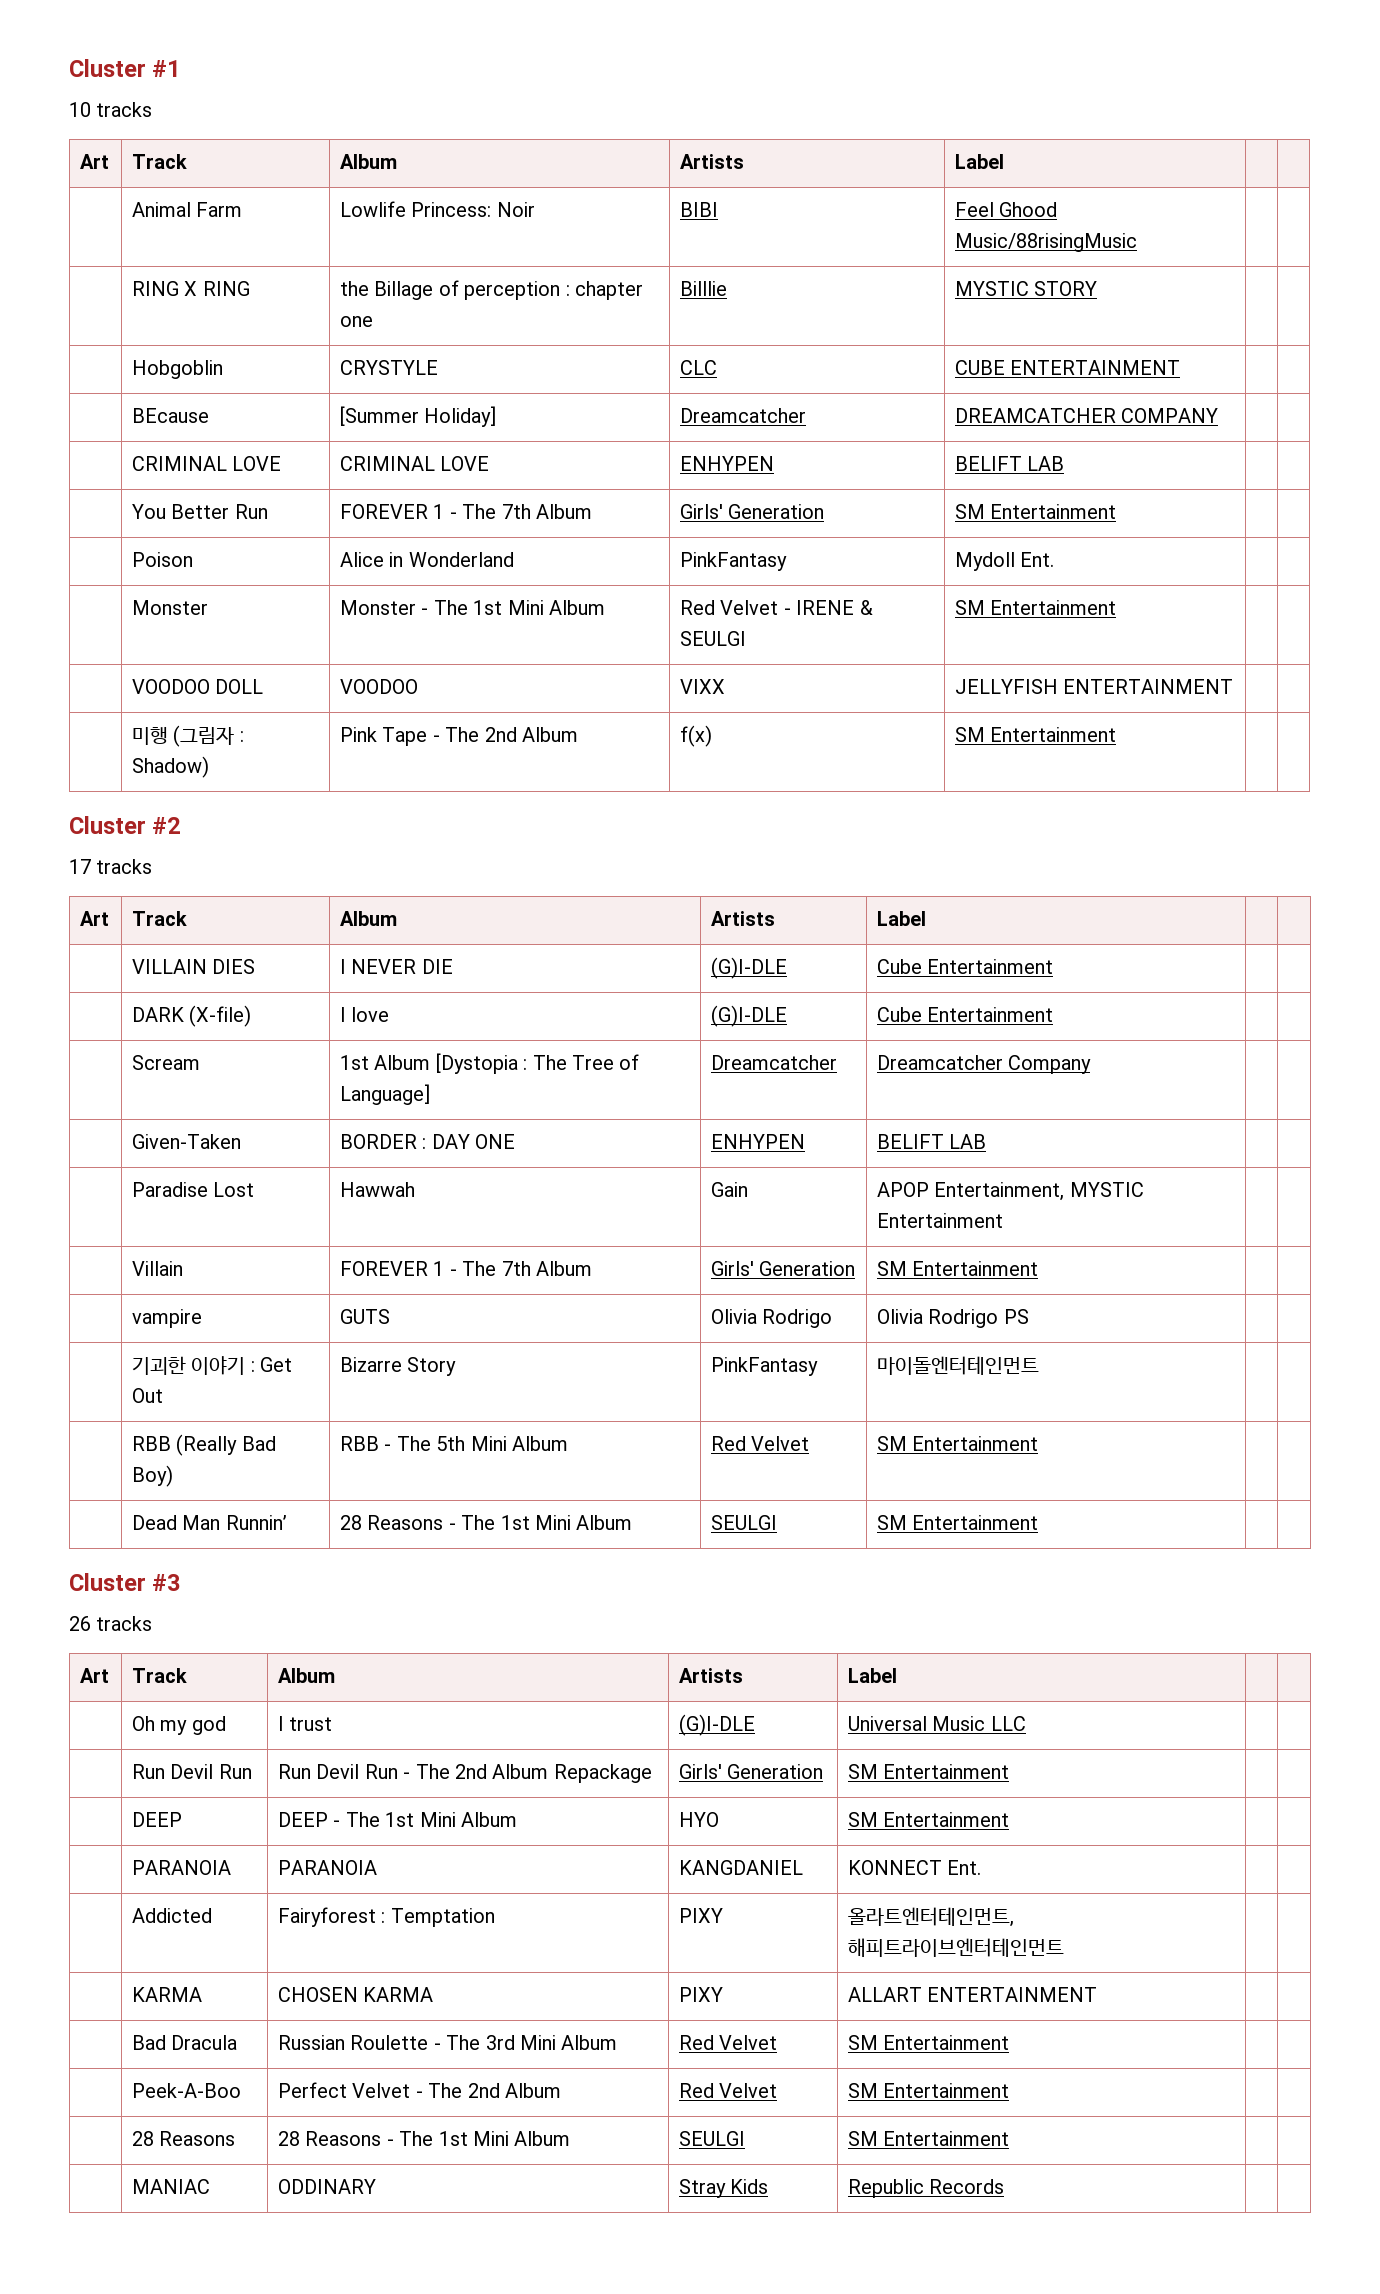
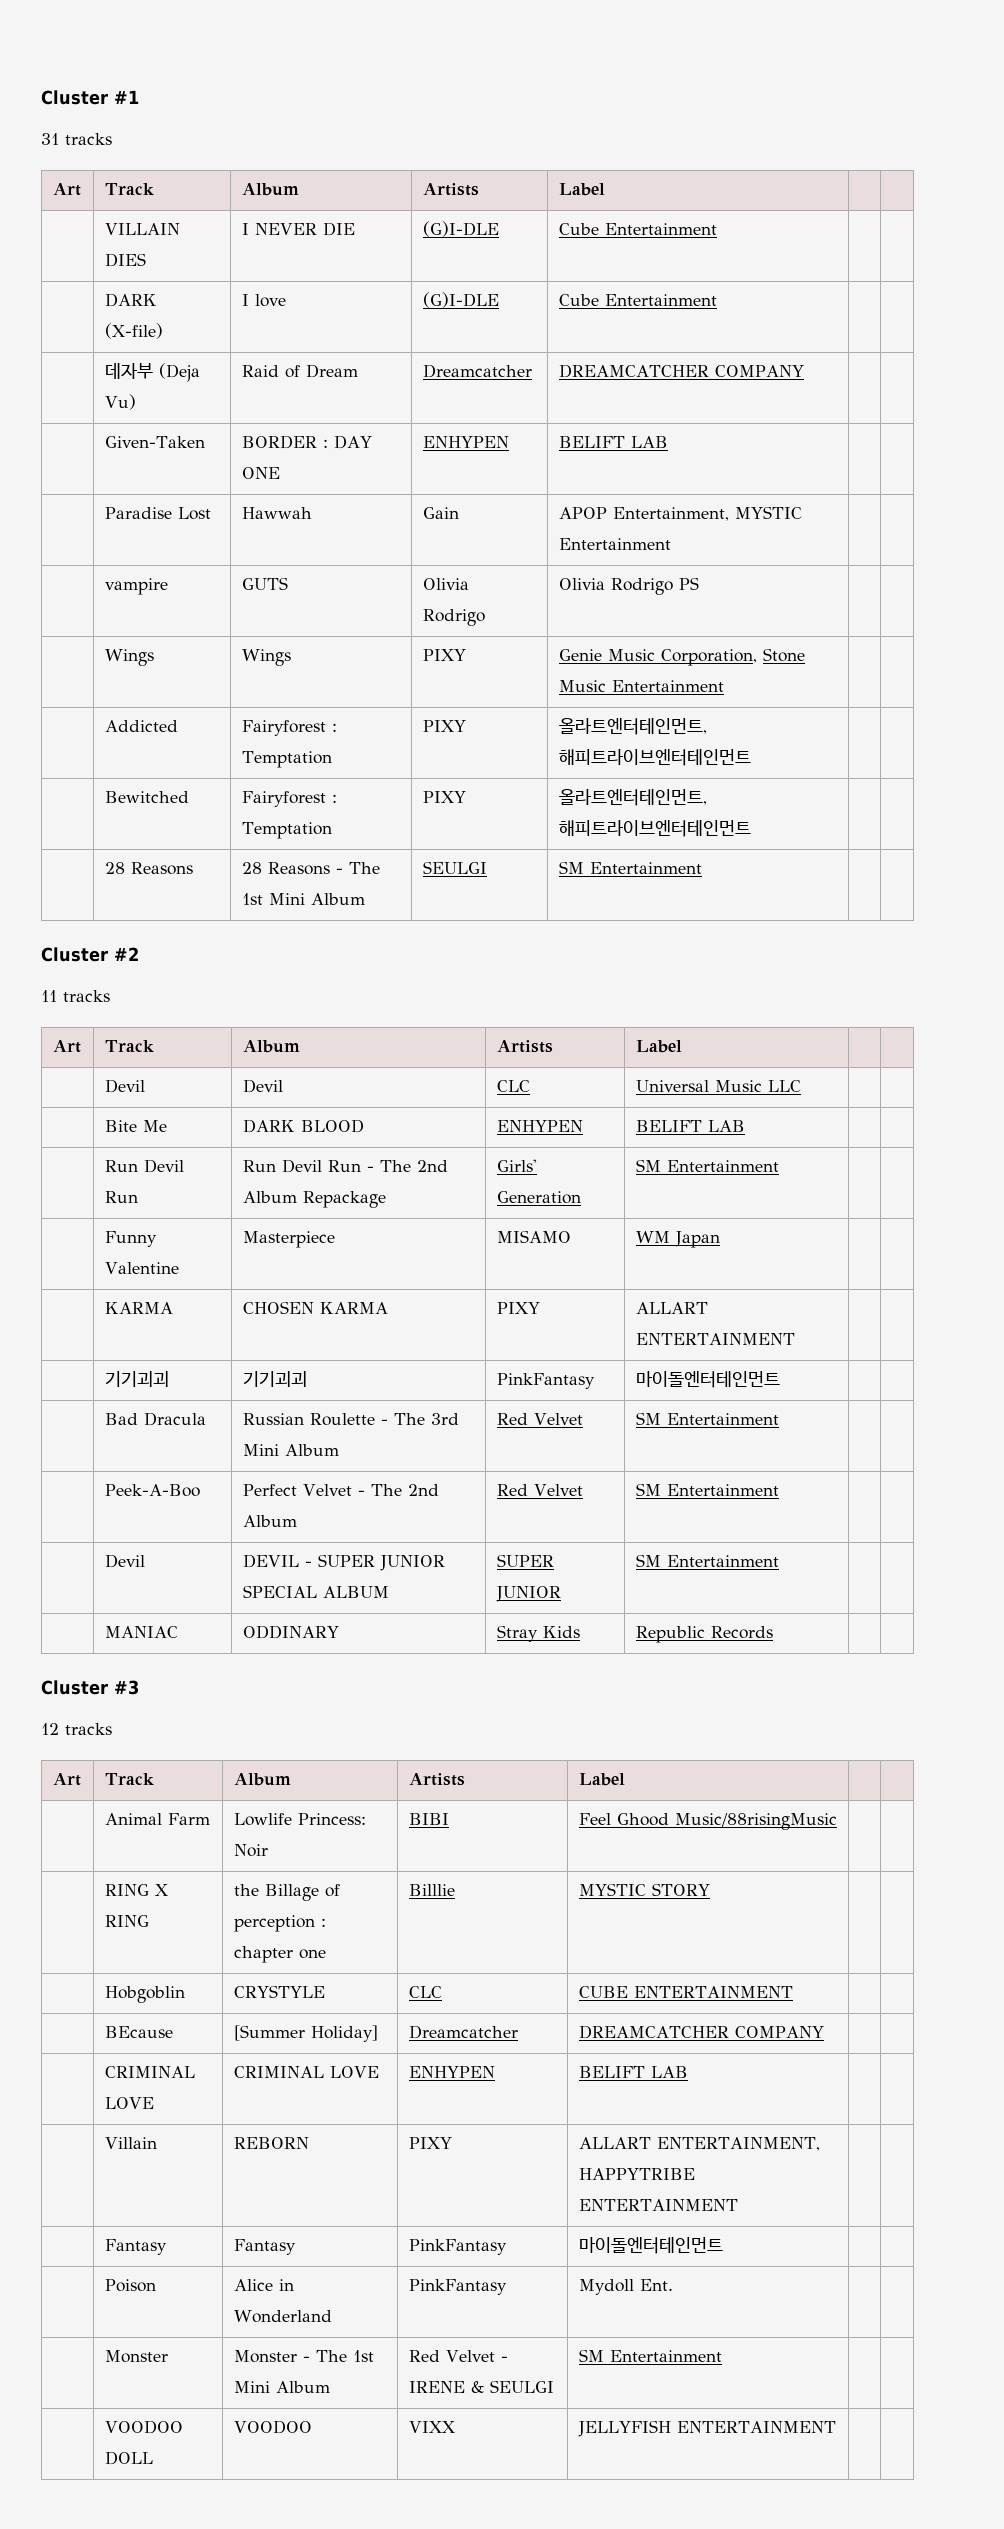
- 10 tracks
+ 31 tracks
+ Art | Track | Album | Artists | Label | |
+ | VILLAIN DIES | I NEVER DIE | (G)I-DLE | Cube Entertainment | |
+ | DARK (X-file) | I love | (G)I-DLE | Cube Entertainment | |
+ | 데자부 (Deja Vu) | Raid of Dream | Dreamcatcher | DREAMCATCHER COMPANY | |
+ | Given-Taken | BORDER : DAY ONE | ENHYPEN | BELIFT LAB | |
+ | Paradise Lost | Hawwah | Gain | APOP Entertainment, MYSTIC Entertainment | |
+ | vampire | GUTS | Olivia Rodrigo | Olivia Rodrigo PS | |
+ | Wings | Wings | PIXY | Genie Music Corporation, Stone Music Entertainment | |
+ | Addicted | Fairyforest : Temptation | PIXY | 올라트엔터테인먼트, 해피트라이브엔터테인먼트 | |
+ | Bewitched | Fairyforest : Temptation | PIXY | 올라트엔터테인먼트, 해피트라이브엔터테인먼트 | |
+ | 28 Reasons | 28 Reasons - The 1st Mini Album | SEULGI | SM Entertainment | |
+ Cluster #2
+ 11 tracks
+ Art | Track | Album | Artists | Label | |
+ | Devil | Devil | CLC | Universal Music LLC | |
+ | Bite Me | DARK BLOOD | ENHYPEN | BELIFT LAB | |
+ | Run Devil Run | Run Devil Run - The 2nd Album Repackage | Girls' Generation | SM Entertainment | |
+ | Funny Valentine | Masterpiece | MISAMO | WM Japan | |
+ | KARMA | CHOSEN KARMA | PIXY | ALLART ENTERTAINMENT | |
+ | 기기괴괴 | 기기괴괴 | PinkFantasy | 마이돌엔터테인먼트 | |
+ | Bad Dracula | Russian Roulette - The 3rd Mini Album | Red Velvet | SM Entertainment | |
+ | Peek-A-Boo | Perfect Velvet - The 2nd Album | Red Velvet | SM Entertainment | |
+ | Devil | DEVIL - SUPER JUNIOR SPECIAL ALBUM | SUPER JUNIOR | SM Entertainment | |
+ | MANIAC | ODDINARY | Stray Kids | Republic Records | |
+ Cluster #3
+ 12 tracks
- | You Better Run | FOREVER 1 - The 7th Album | Girls' Generation | SM Entertainment | |
+ | Villain | REBORN | PIXY | ALLART ENTERTAINMENT, HAPPYTRIBE ENTERTAINMENT | |
+ | Fantasy | Fantasy | PinkFantasy | 마이돌엔터테인먼트 | |
- | 미행 (그림자 : Shadow) | Pink Tape - The 2nd Album | f(x) | SM Entertainment | |
- Cluster #2
- 17 tracks
- Art | Track | Album | Artists | Label | |
- | VILLAIN DIES | I NEVER DIE | (G)I-DLE | Cube Entertainment | |
- | DARK (X-file) | I love | (G)I-DLE | Cube Entertainment | |
- | Scream | 1st Album [Dystopia : The Tree of Language] | Dreamcatcher | Dreamcatcher Company | |
- | Given-Taken | BORDER : DAY ONE | ENHYPEN | BELIFT LAB | |
- | Paradise Lost | Hawwah | Gain | APOP Entertainment, MYSTIC Entertainment | |
- | Villain | FOREVER 1 - The 7th Album | Girls' Generation | SM Entertainment | |
- | vampire | GUTS | Olivia Rodrigo | Olivia Rodrigo PS | |
- | 기괴한 이야기 : Get Out | Bizarre Story | PinkFantasy | 마이돌엔터테인먼트 | |
- | RBB (Really Bad Boy) | RBB - The 5th Mini Album | Red Velvet | SM Entertainment | |
- | Dead Man Runnin’ | 28 Reasons - The 1st Mini Album | SEULGI | SM Entertainment | |
- Cluster #3
- 26 tracks
- Art | Track | Album | Artists | Label | |
- | Oh my god | I trust | (G)I-DLE | Universal Music LLC | |
- | Run Devil Run | Run Devil Run - The 2nd Album Repackage | Girls' Generation | SM Entertainment | |
- | DEEP | DEEP - The 1st Mini Album | HYO | SM Entertainment | |
- | PARANOIA | PARANOIA | KANGDANIEL | KONNECT Ent. | |
- | Addicted | Fairyforest : Temptation | PIXY | 올라트엔터테인먼트, 해피트라이브엔터테인먼트 | |
- | KARMA | CHOSEN KARMA | PIXY | ALLART ENTERTAINMENT | |
- | Bad Dracula | Russian Roulette - The 3rd Mini Album | Red Velvet | SM Entertainment | |
- | Peek-A-Boo | Perfect Velvet - The 2nd Album | Red Velvet | SM Entertainment | |
- | 28 Reasons | 28 Reasons - The 1st Mini Album | SEULGI | SM Entertainment | |
- | MANIAC | ODDINARY | Stray Kids | Republic Records | |

